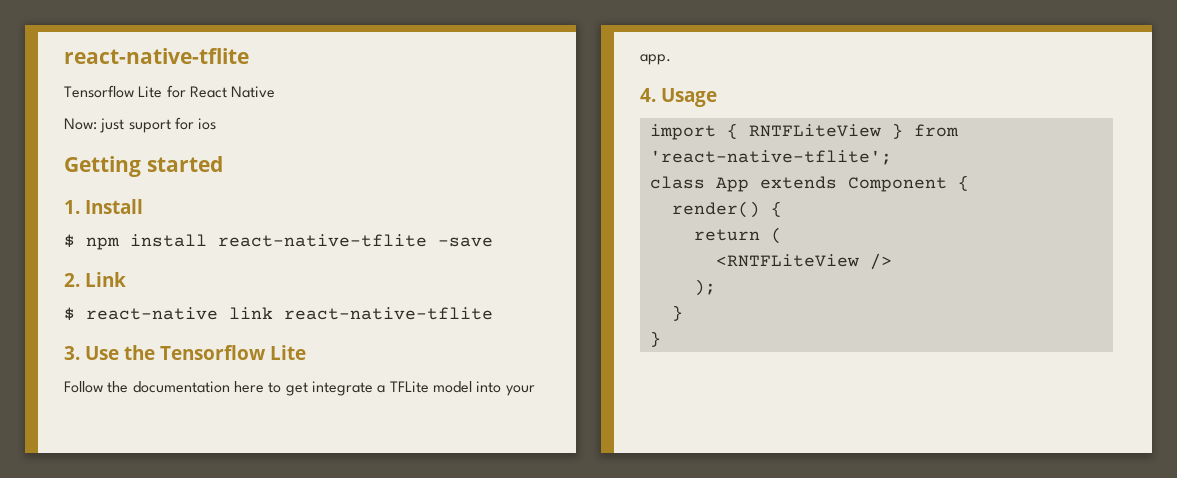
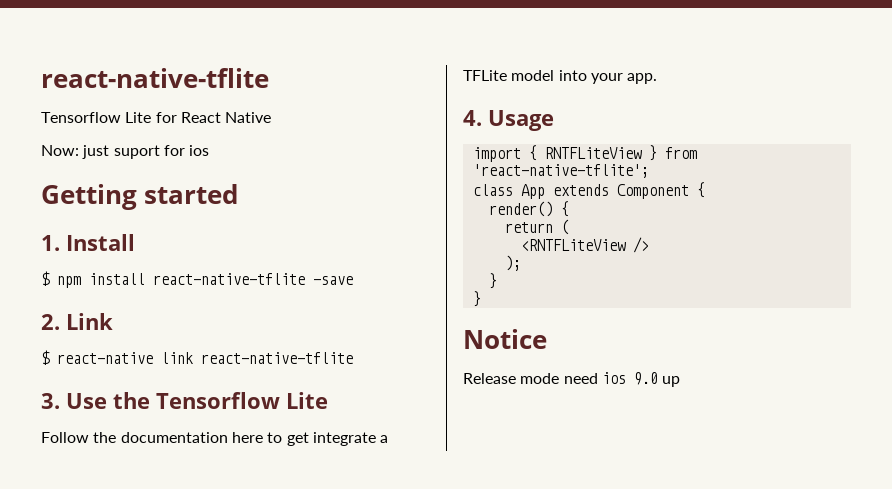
+ Notice
+ Release mode need ios 9.0 up

